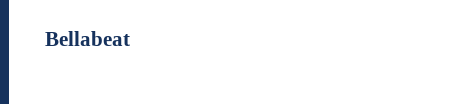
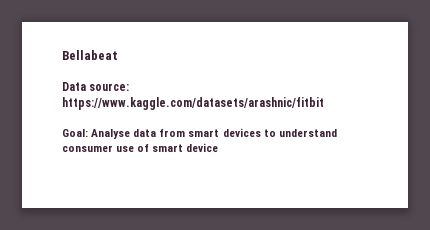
+ Data source: https://www.kaggle.com/datasets/arashnic/fitbit
+ Goal: Analyse data from smart devices to understand consumer use of smart device

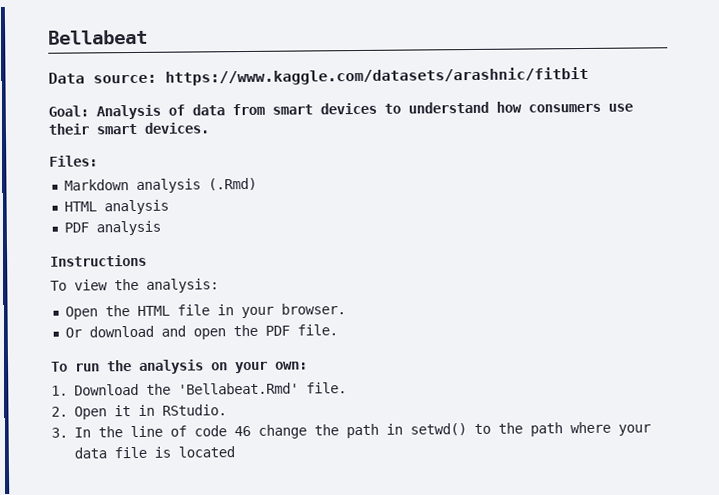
- Goal: Analyse data from smart devices to understand consumer use of smart device
+ Goal: Analysis of data from smart devices to understand how consumers use their smart devices.
+ Files:
+ Markdown analysis (.Rmd)
+ HTML analysis
+ PDF analysis
+ Instructions
+ To view the analysis:
+ Open the HTML file in your browser.
+ Or download and open the PDF file.
+ To run the analysis on your own:
+ 1. Download the 'Bellabeat.Rmd' file.
+ 2. Open it in RStudio.
+ 3. In the line of code 46 change the path in setwd() to the path where your data file is located

